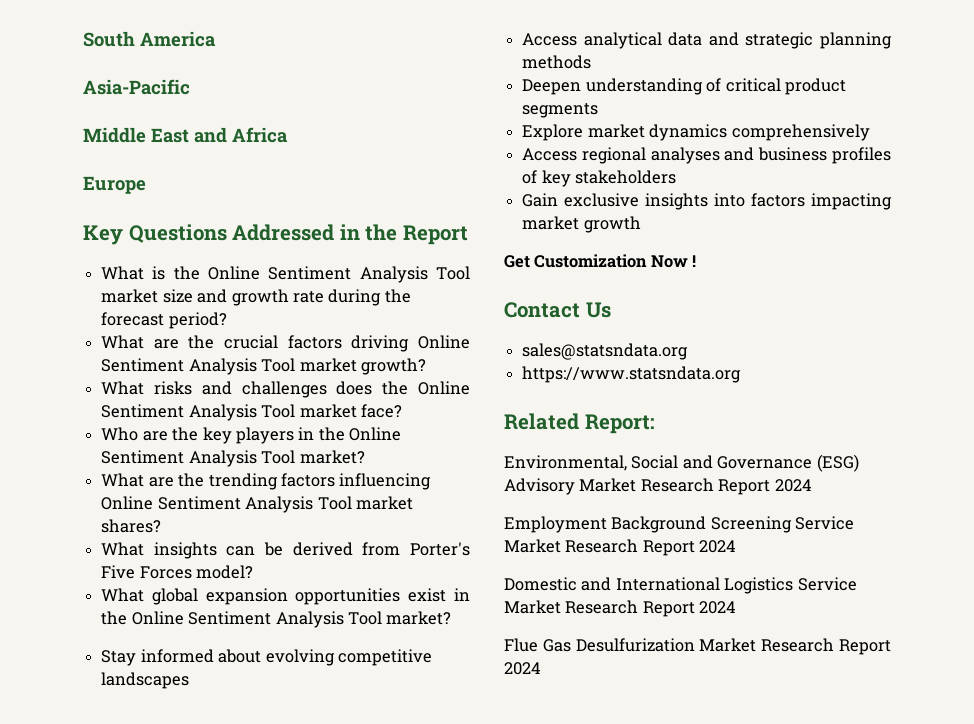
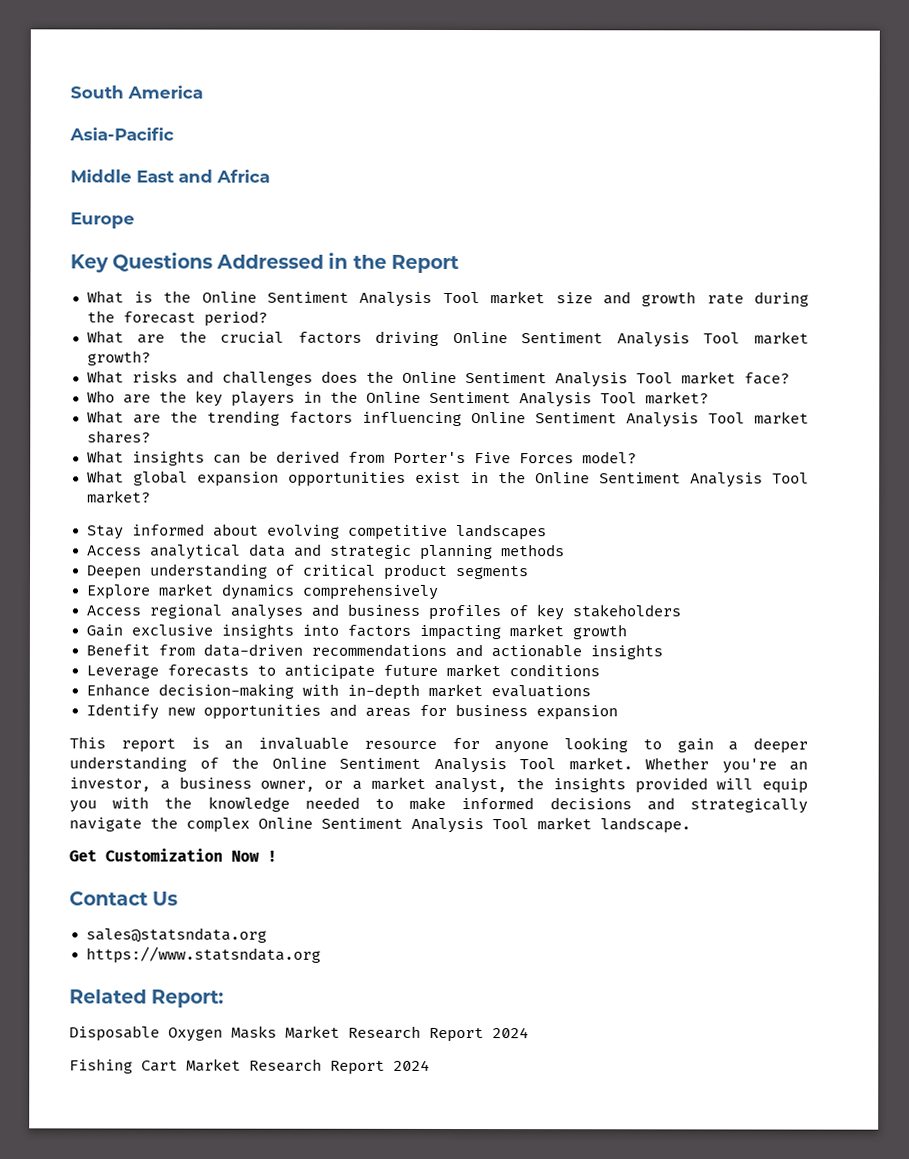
+ Benefit from data-driven recommendations and actionable insights
+ Leverage forecasts to anticipate future market conditions
+ Enhance decision-making with in-depth market evaluations
+ Identify new opportunities and areas for business expansion
+ This report is an invaluable resource for anyone looking to gain a deeper understanding of the Online Sentiment Analysis Tool market. Whether you're an investor, a business owner, or a market analyst, the insights provided will equip you with the knowledge needed to make informed decisions and strategically navigate the complex Online Sentiment Analysis Tool market landscape.
- Environmental, Social and Governance (ESG) Advisory Market Research Report 2024
- Employment Background Screening Service Market Research Report 2024
- Domestic and International Logistics Service Market Research Report 2024
- Flue Gas Desulfurization Market Research Report 2024
+ Disposable Oxygen Masks Market Research Report 2024
+ Fishing Cart Market Research Report 2024

